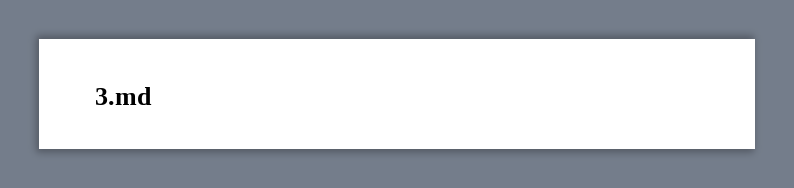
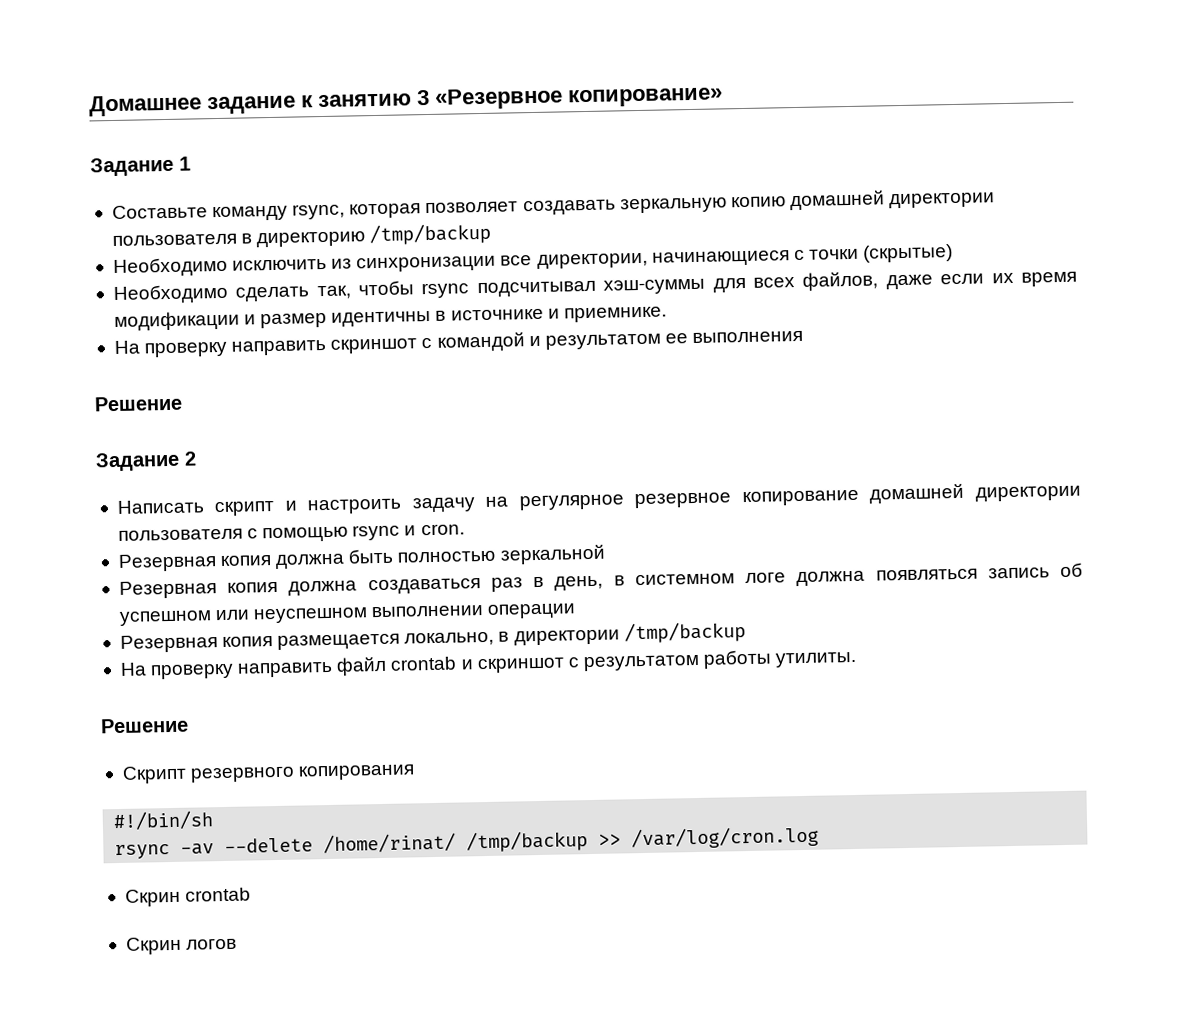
- 3.md
+ Домашнее задание к занятию 3 «Резервное копирование»
+ Задание 1
+ Составьте команду rsync, которая позволяет создавать зеркальную копию домашней директории пользователя в директорию /tmp/backup
+ Необходимо исключить из синхронизации все директории, начинающиеся с точки (скрытые)
+ Необходимо сделать так, чтобы rsync подсчитывал хэш-суммы для всех файлов, даже если их время модификации и размер идентичны в источнике и приемнике.
+ На проверку направить скриншот с командой и результатом ее выполнения
+ Решение
+ Задание 2
+ Написать скрипт и настроить задачу на регулярное резервное копирование домашней директории пользователя с помощью rsync и cron.
+ Резервная копия должна быть полностью зеркальной
+ Резервная копия должна создаваться раз в день, в системном логе должна появляться запись об успешном или неуспешном выполнении операции
+ Резервная копия размещается локально, в директории /tmp/backup
+ На проверку направить файл crontab и скриншот с результатом работы утилиты.
+ Решение
+ Скрипт резервного копирования
+ #!/bin/sh
+ rsync -av --delete /home/rinat/ /tmp/backup >> /var/log/cron.log
+ Скрин crontab
+ Скрин логов

